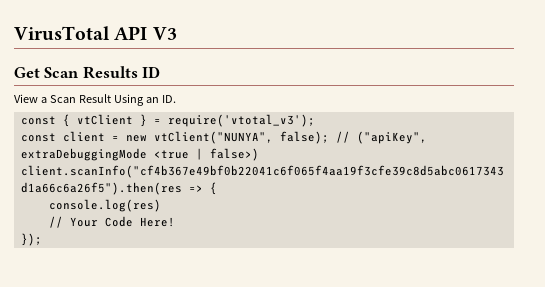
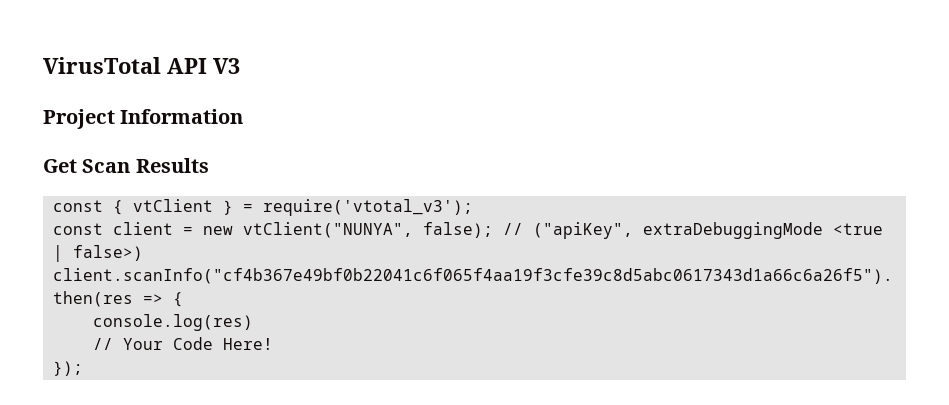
+ Project Information
- Get Scan Results ID
- View a Scan Result Using an ID.
+ Get Scan Results

